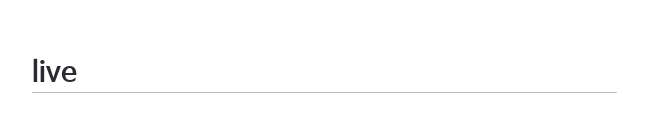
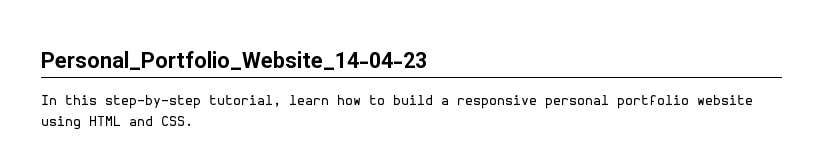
- live
+ Personal_Portfolio_Website_14-04-23
+ In this step-by-step tutorial, learn how to build a responsive personal portfolio website using HTML and CSS.

